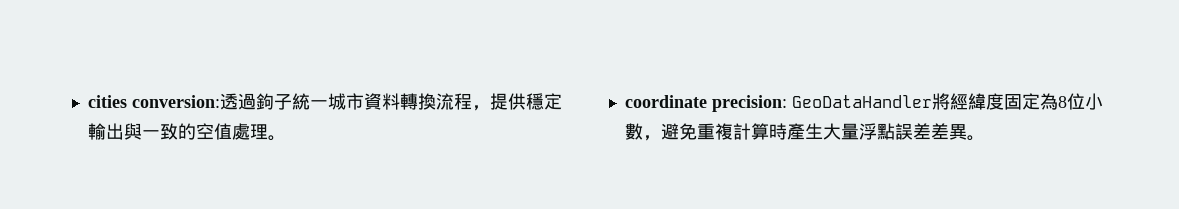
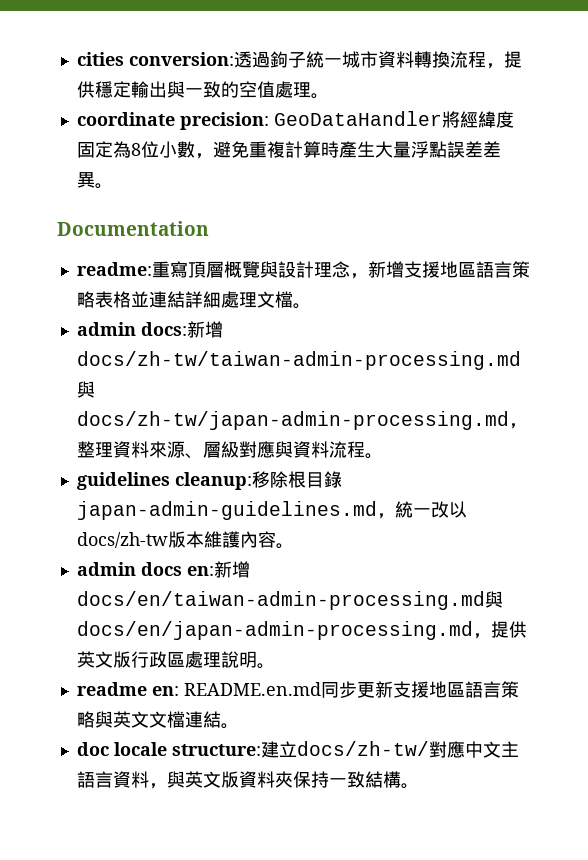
+ Documentation
+ readme:重寫頂層概覽與設計理念，新增支援地區語言策略表格並連結詳細處理文檔。
+ admin docs:新增docs/zh-tw/taiwan-admin-processing.md與docs/zh-tw/japan-admin-processing.md，整理資料來源、層級對應與資料流程。
+ guidelines cleanup:移除根目錄japan-admin-guidelines.md，統一改以docs/zh-tw版本維護內容。
+ admin docs en:新增docs/en/taiwan-admin-processing.md與docs/en/japan-admin-processing.md，提供英文版行政區處理說明。
+ readme en: README.en.md同步更新支援地區語言策略與英文文檔連結。
+ doc locale structure:建立docs/zh-tw/對應中文主語言資料，與英文版資料夾保持一致結構。

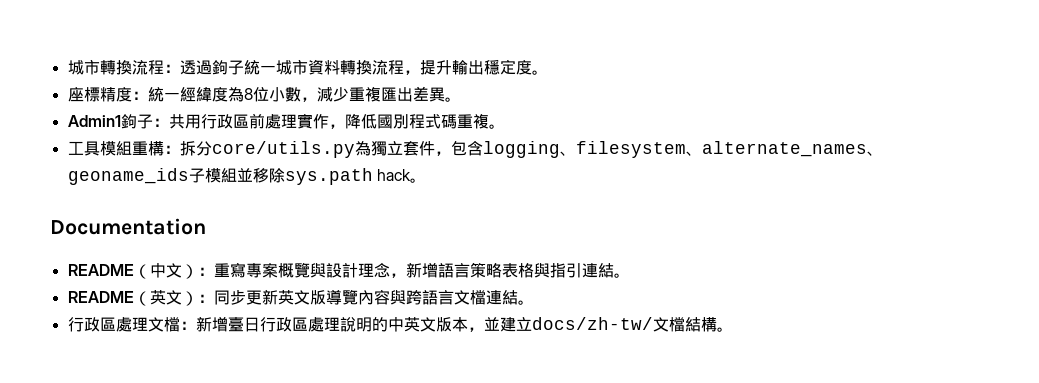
- cities conversion:透過鉤子統一城市資料轉換流程，提供穩定輸出與一致的空值處理。
- coordinate precision: GeoDataHandler將經緯度固定為8位小數，避免重複計算時產生大量浮點誤差差異。
+ 城市轉換流程：透過鉤子統一城市資料轉換流程，提升輸出穩定度。
+ 座標精度：統一經緯度為8位小數，減少重複匯出差異。
+ Admin1鉤子：共用行政區前處理實作，降低國別程式碼重複。
+ 工具模組重構：拆分core/utils.py為獨立套件，包含logging、filesystem、alternate_names、geoname_ids子模組並移除sys.path hack。
  Documentation
- readme:重寫頂層概覽與設計理念，新增支援地區語言策略表格並連結詳細處理文檔。
- admin docs:新增docs/zh-tw/taiwan-admin-processing.md與docs/zh-tw/japan-admin-processing.md，整理資料來源、層級對應與資料流程。
- guidelines cleanup:移除根目錄japan-admin-guidelines.md，統一改以docs/zh-tw版本維護內容。
- admin docs en:新增docs/en/taiwan-admin-processing.md與docs/en/japan-admin-processing.md，提供英文版行政區處理說明。
- readme en: README.en.md同步更新支援地區語言策略與英文文檔連結。
- doc locale structure:建立docs/zh-tw/對應中文主語言資料，與英文版資料夾保持一致結構。
+ README（中文）：重寫專案概覽與設計理念，新增語言策略表格與指引連結。
+ README（英文）：同步更新英文版導覽內容與跨語言文檔連結。
+ 行政區處理文檔：新增臺日行政區處理說明的中英文版本，並建立docs/zh-tw/文檔結構。

